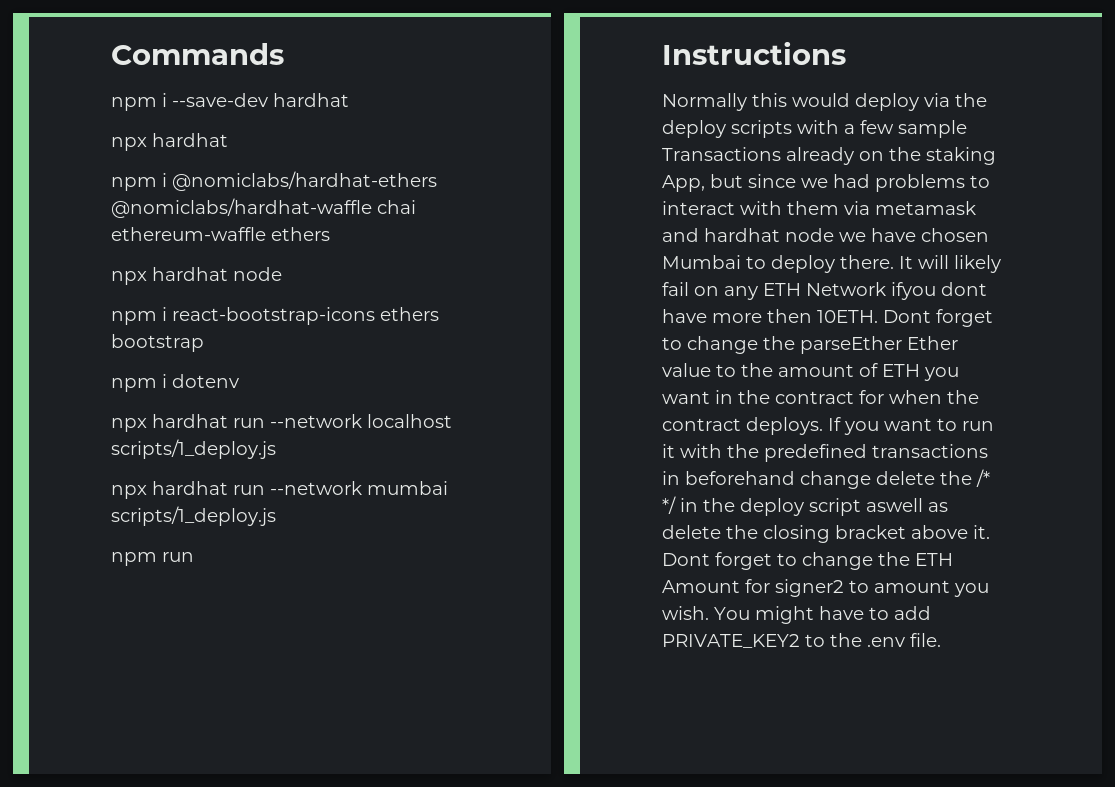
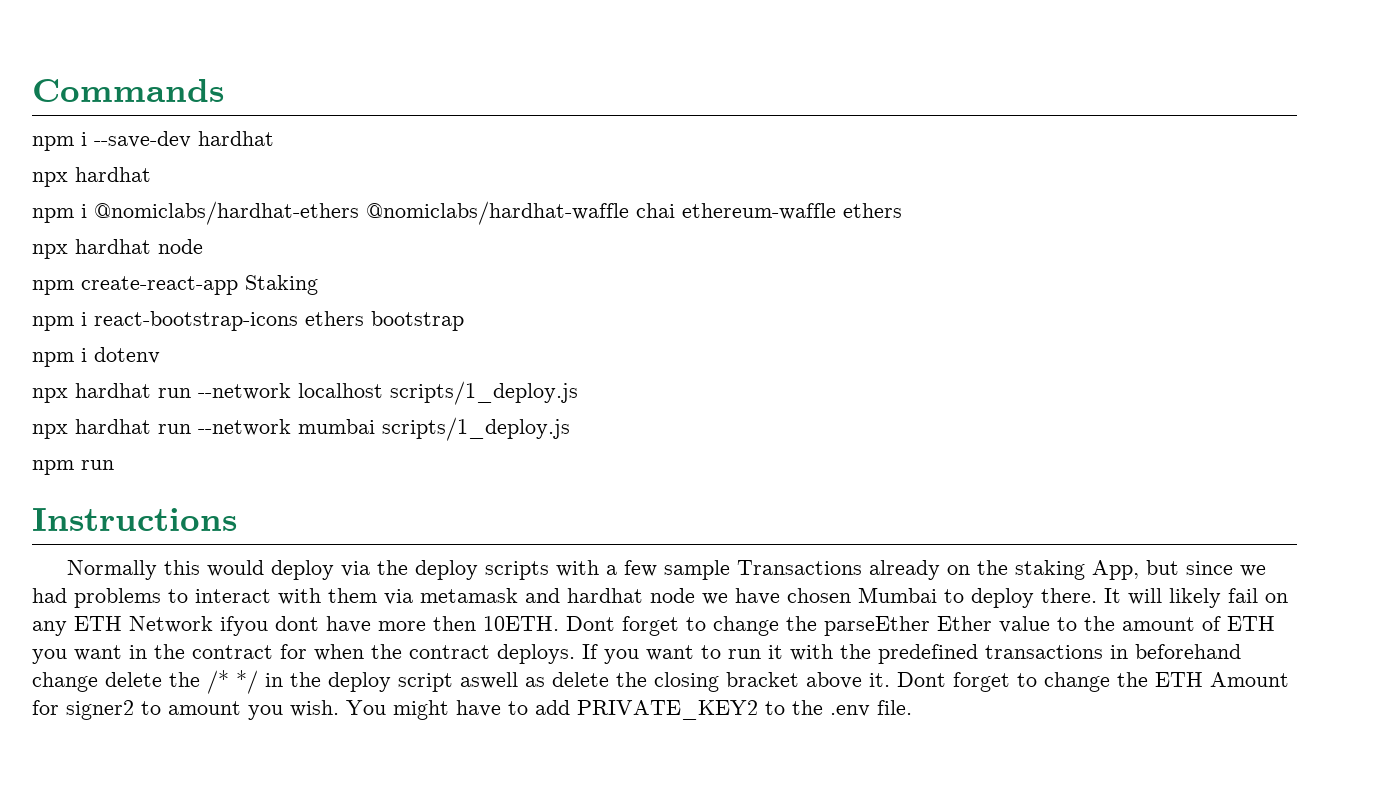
+ npm create-react-app Staking

